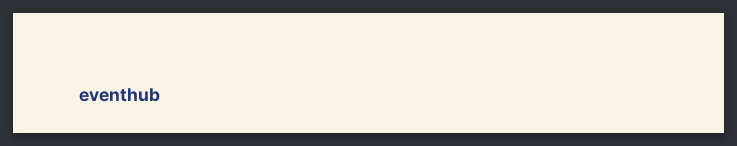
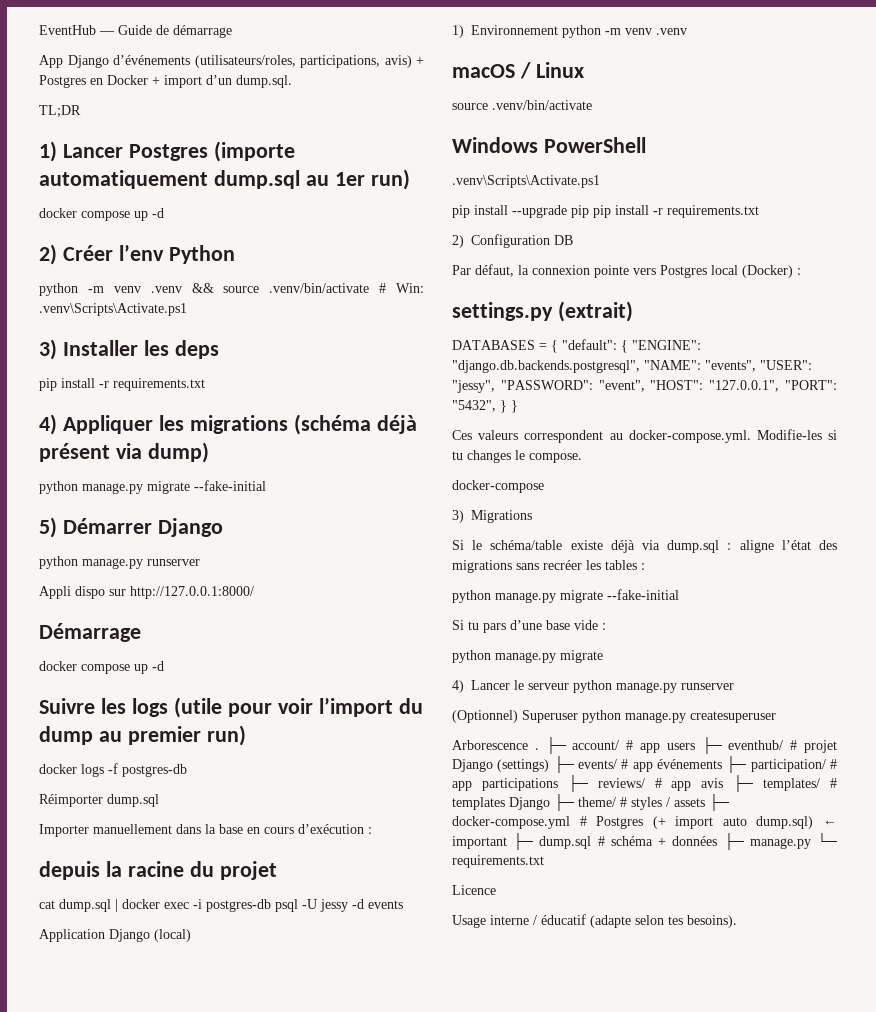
- eventhub
+ EventHub — Guide de démarrage
+ App Django d’événements (utilisateurs/roles, participations, avis) + Postgres en Docker + import d’un dump.sql.
+ TL;DR
+ 1) Lancer Postgres (importe automatiquement dump.sql au 1er run)
+ docker compose up -d
+ 2) Créer l’env Python
+ python -m venv .venv && source .venv/bin/activate # Win: .venv\Scripts\Activate.ps1
+ 3) Installer les deps
+ pip install -r requirements.txt
+ 4) Appliquer les migrations (schéma déjà présent via dump)
+ python manage.py migrate --fake-initial
+ 5) Démarrer Django
+ python manage.py runserver
+ Appli dispo sur http://127.0.0.1:8000/
+ Démarrage
+ docker compose up -d
+ Suivre les logs (utile pour voir l’import du dump au premier run)
+ docker logs -f postgres-db
+ Réimporter dump.sql
+ Importer manuellement dans la base en cours d’exécution :
+ depuis la racine du projet
+ cat dump.sql | docker exec -i postgres-db psql -U jessy -d events
+ Application Django (local)
+ 1) Environnement python -m venv .venv
+ macOS / Linux
+ source .venv/bin/activate
+ Windows PowerShell
+ .venv\Scripts\Activate.ps1
+ pip install --upgrade pip pip install -r requirements.txt
+ 2) Configuration DB
+ Par défaut, la connexion pointe vers Postgres local (Docker) :
+ settings.py (extrait)
+ DATABASES = { "default": { "ENGINE": "django.db.backends.postgresql", "NAME": "events", "USER": "jessy", "PASSWORD": "event", "HOST": "127.0.0.1", "PORT": "5432", } }
+ Ces valeurs correspondent au docker-compose.yml. Modifie-les si tu changes le compose.
+ docker-compose
+ 3) Migrations
+ Si le schéma/table existe déjà via dump.sql : aligne l’état des migrations sans recréer les tables :
+ python manage.py migrate --fake-initial
+ Si tu pars d’une base vide :
+ python manage.py migrate
+ 4) Lancer le serveur python manage.py runserver
+ (Optionnel) Superuser python manage.py createsuperuser
+ Arborescence . ├─ account/ # app users ├─ eventhub/ # projet Django (settings) ├─ events/ # app événements ├─ participation/ # app participations ├─ reviews/ # app avis ├─ templates/ # templates Django ├─ theme/ # styles / assets ├─ docker-compose.yml # Postgres (+ import auto dump.sql) ← important ├─ dump.sql # schéma + données ├─ manage.py └─ requirements.txt
+ Licence
+ Usage interne / éducatif (adapte selon tes besoins).

